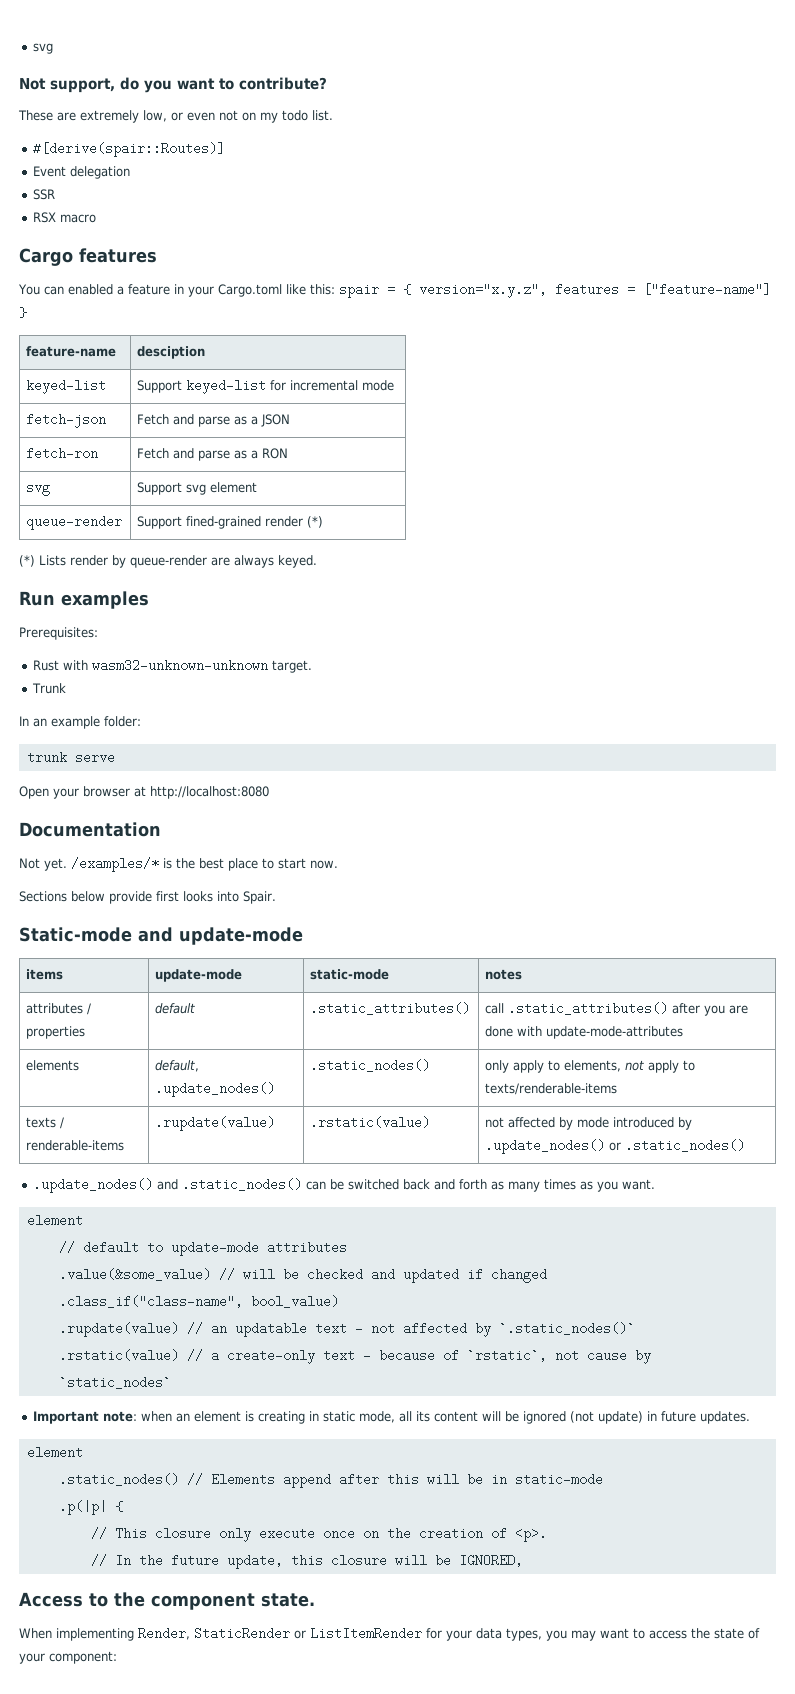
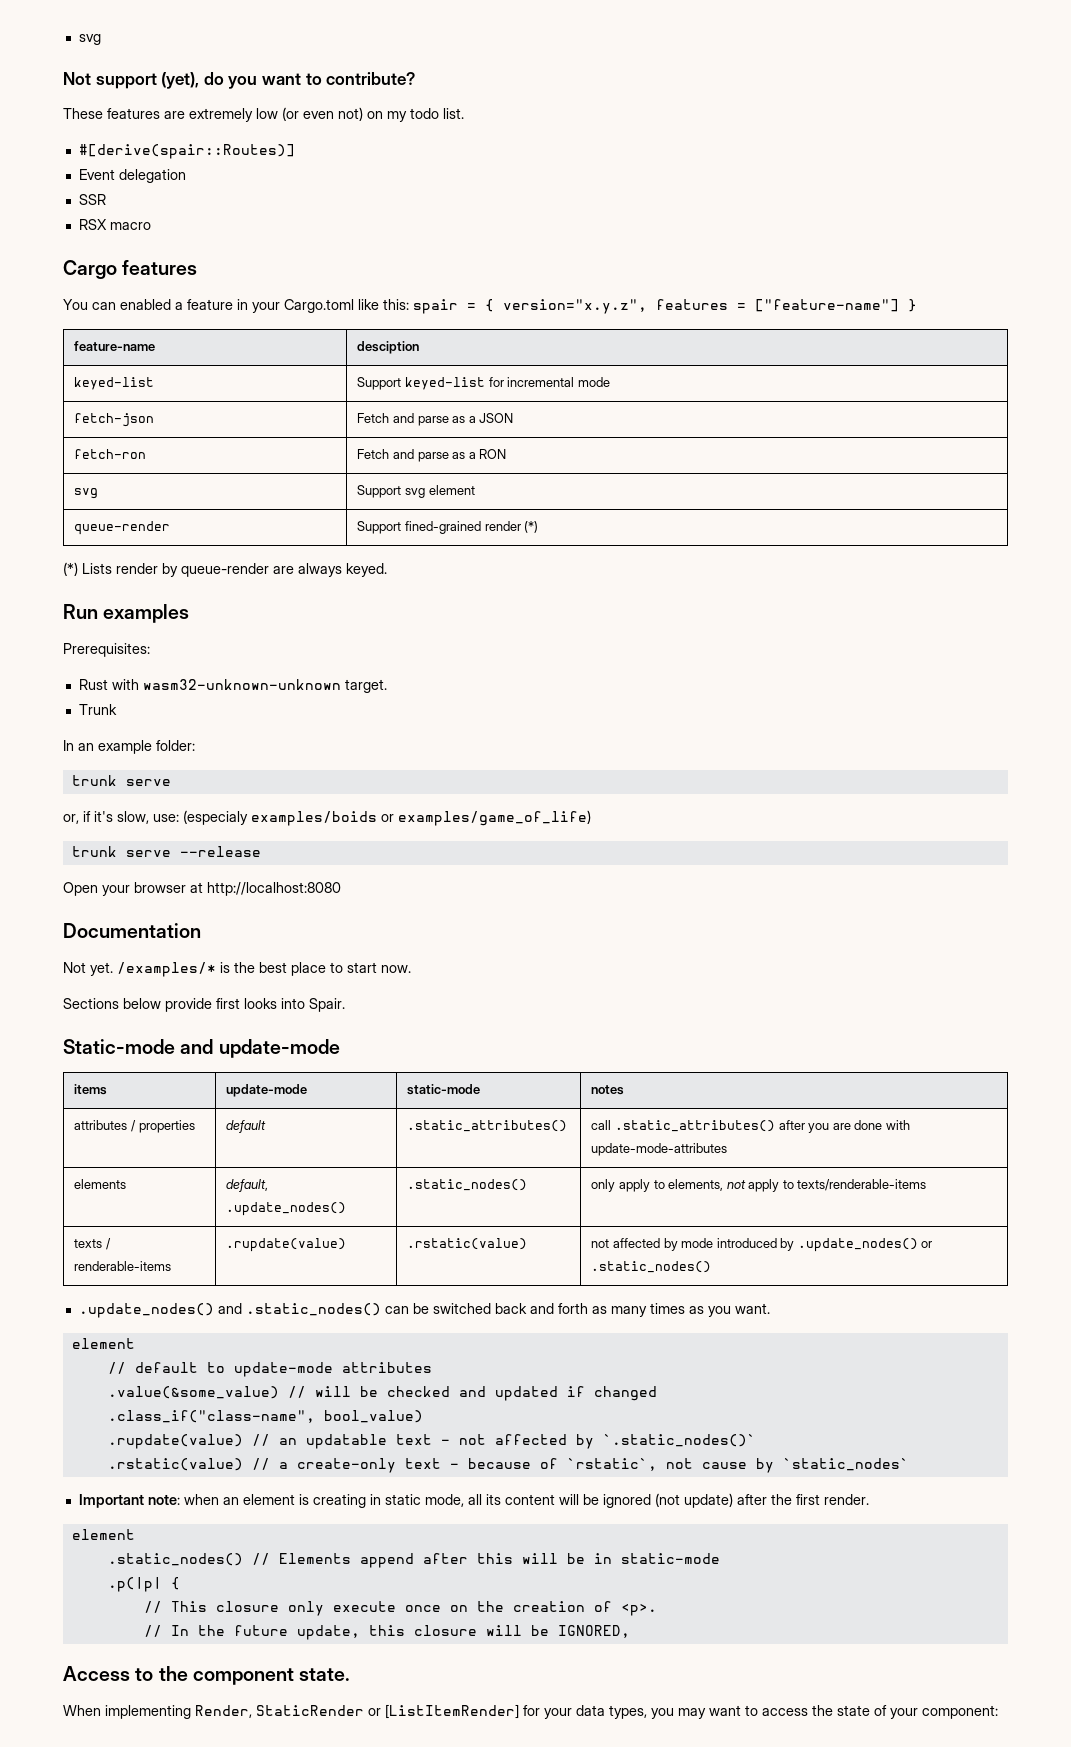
- Not support, do you want to contribute?
+ Not support (yet), do you want to contribute?
- These are extremely low, or even not on my todo list.
+ These features are extremely low (or even not) on my todo list.
+ or, if it's slow, use: (especialy examples/boids or examples/game_of_life)
+ trunk serve --release
- Important note: when an element is creating in static mode, all its content will be ignored (not update) in future updates.
+ Important note: when an element is creating in static mode, all its content will be ignored (not update) after the first render.
- When implementing Render, StaticRender or ListItemRender for your data types, you may want to access the state of your component:
+ When implementing Render, StaticRender or [ListItemRender] for your data types, you may want to access the state of your component:

